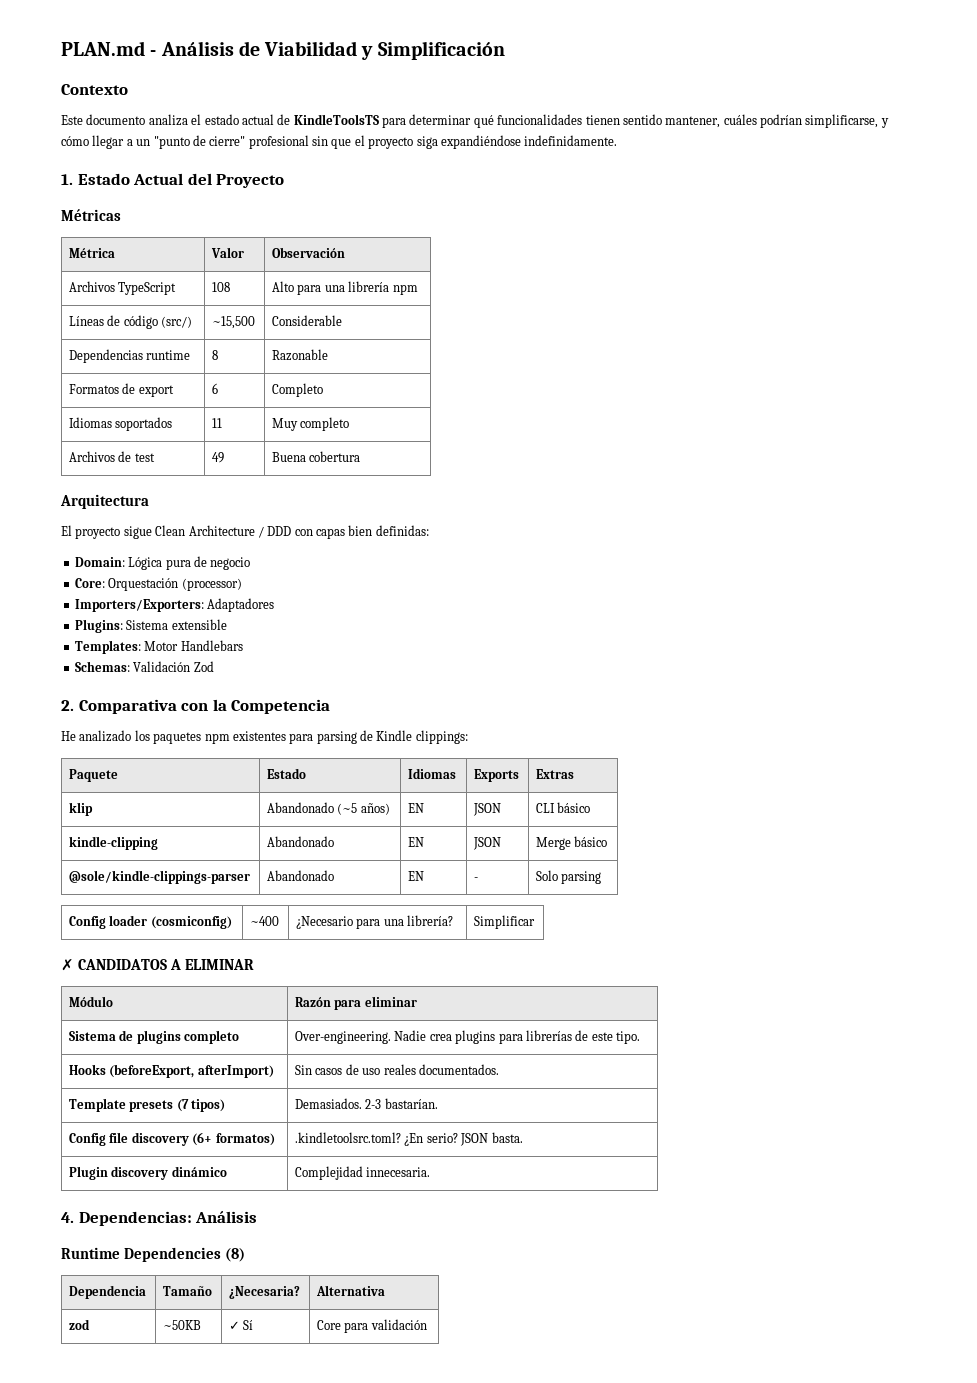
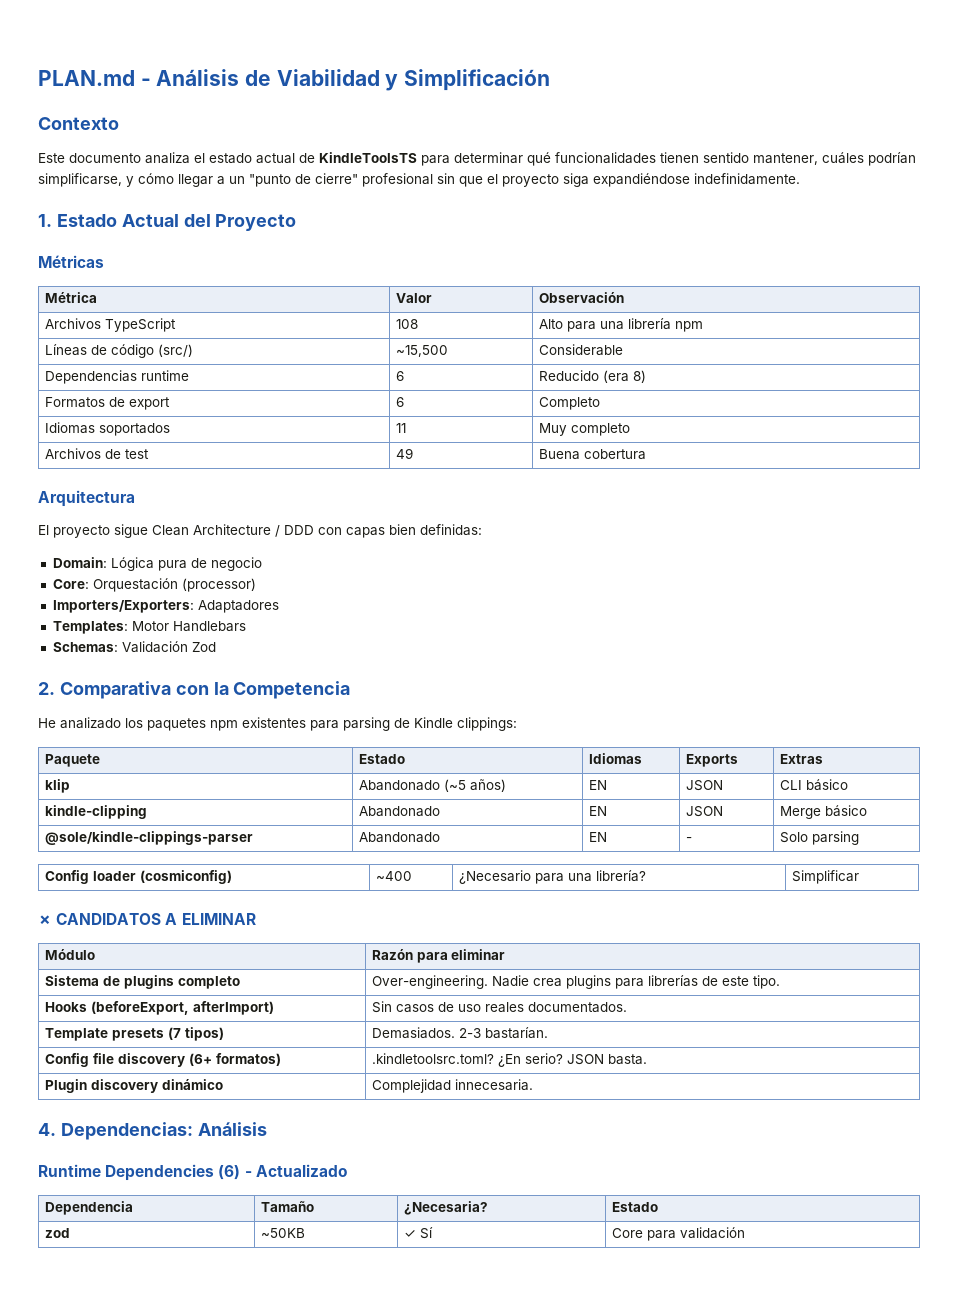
- Dependencias runtime | 8 | Razonable
+ Dependencias runtime | 6 | Reducido (era 8)
- Plugins: Sistema extensible
- Runtime Dependencies (8)
+ Runtime Dependencies (6) - Actualizado
- Dependencia | Tamaño | ¿Necesaria? | Alternativa
+ Dependencia | Tamaño | ¿Necesaria? | Estado

